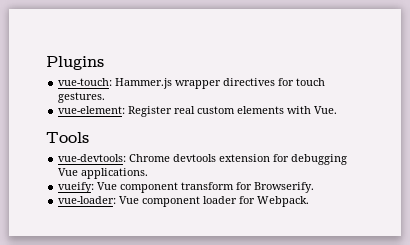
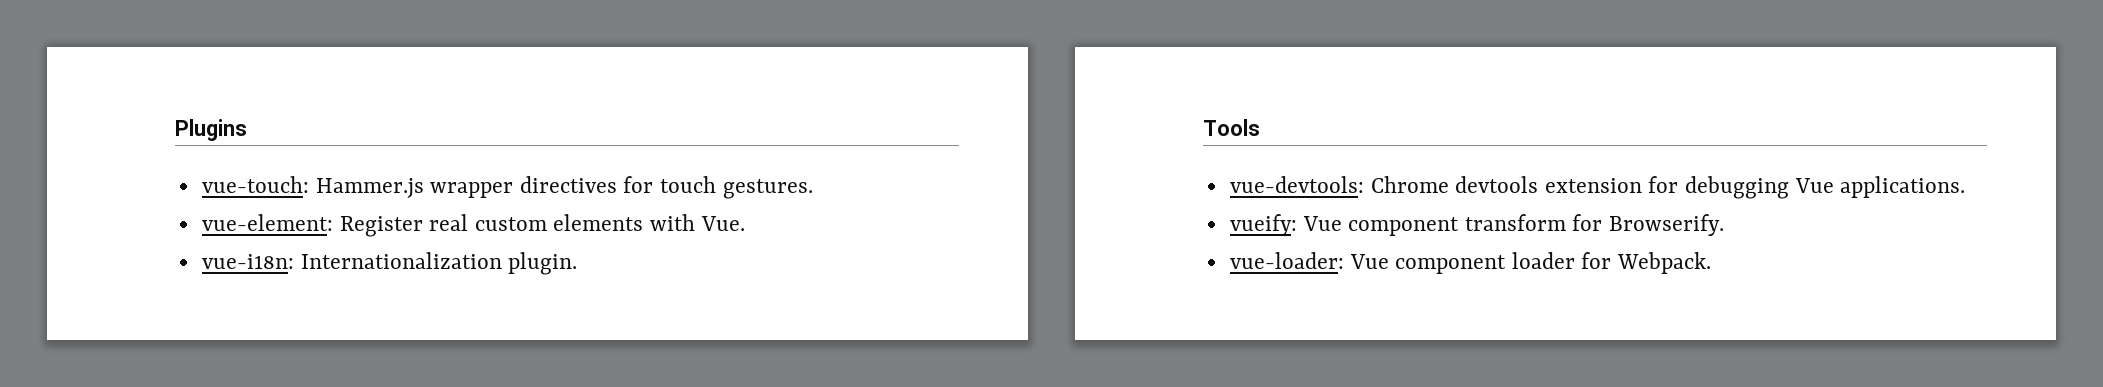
+ vue-i18n: Internationalization plugin.

